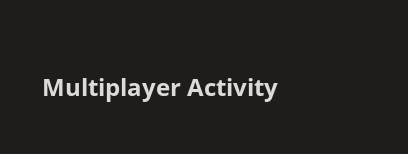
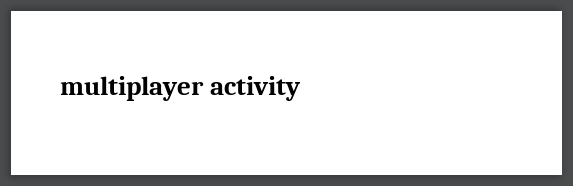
- Multiplayer Activity
+ multiplayer activity

